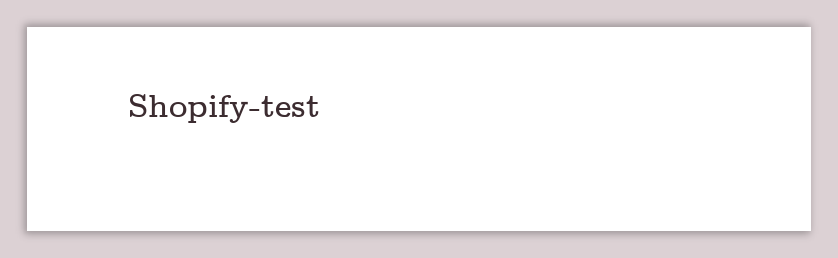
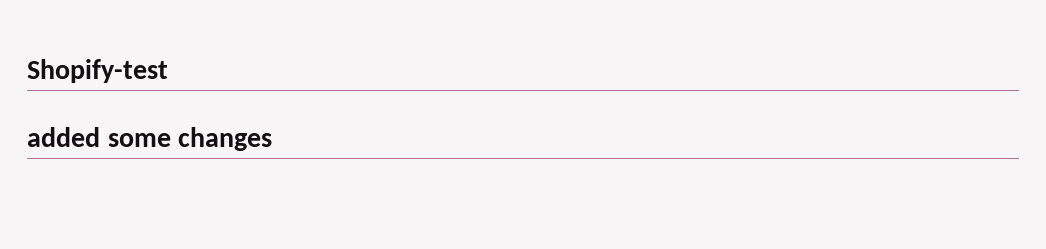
+ added some changes

